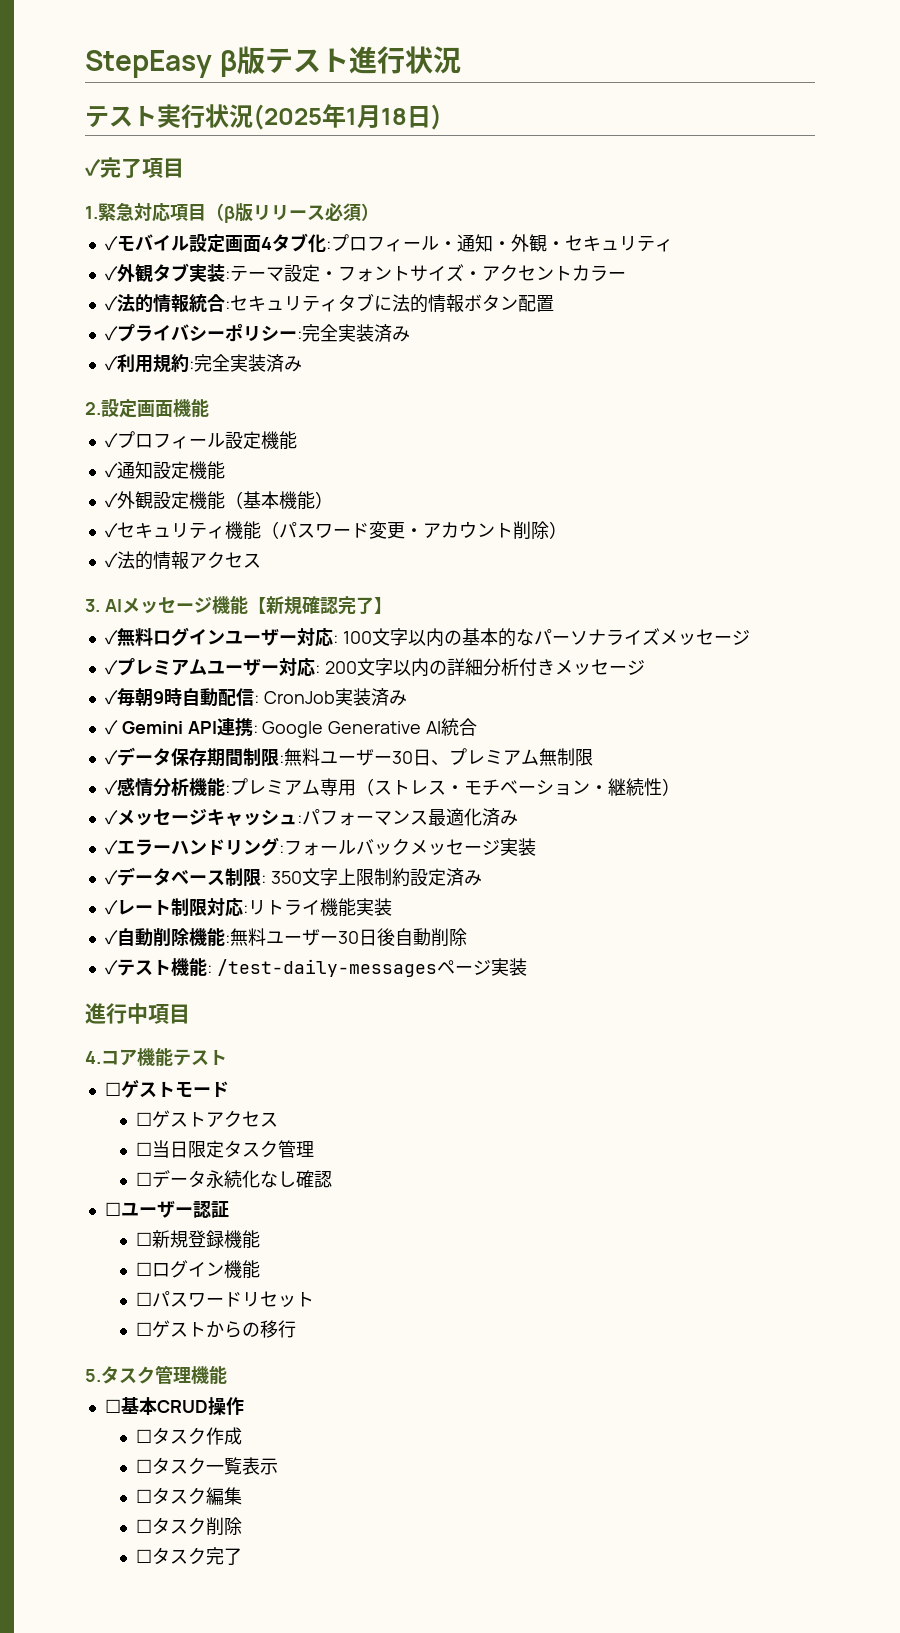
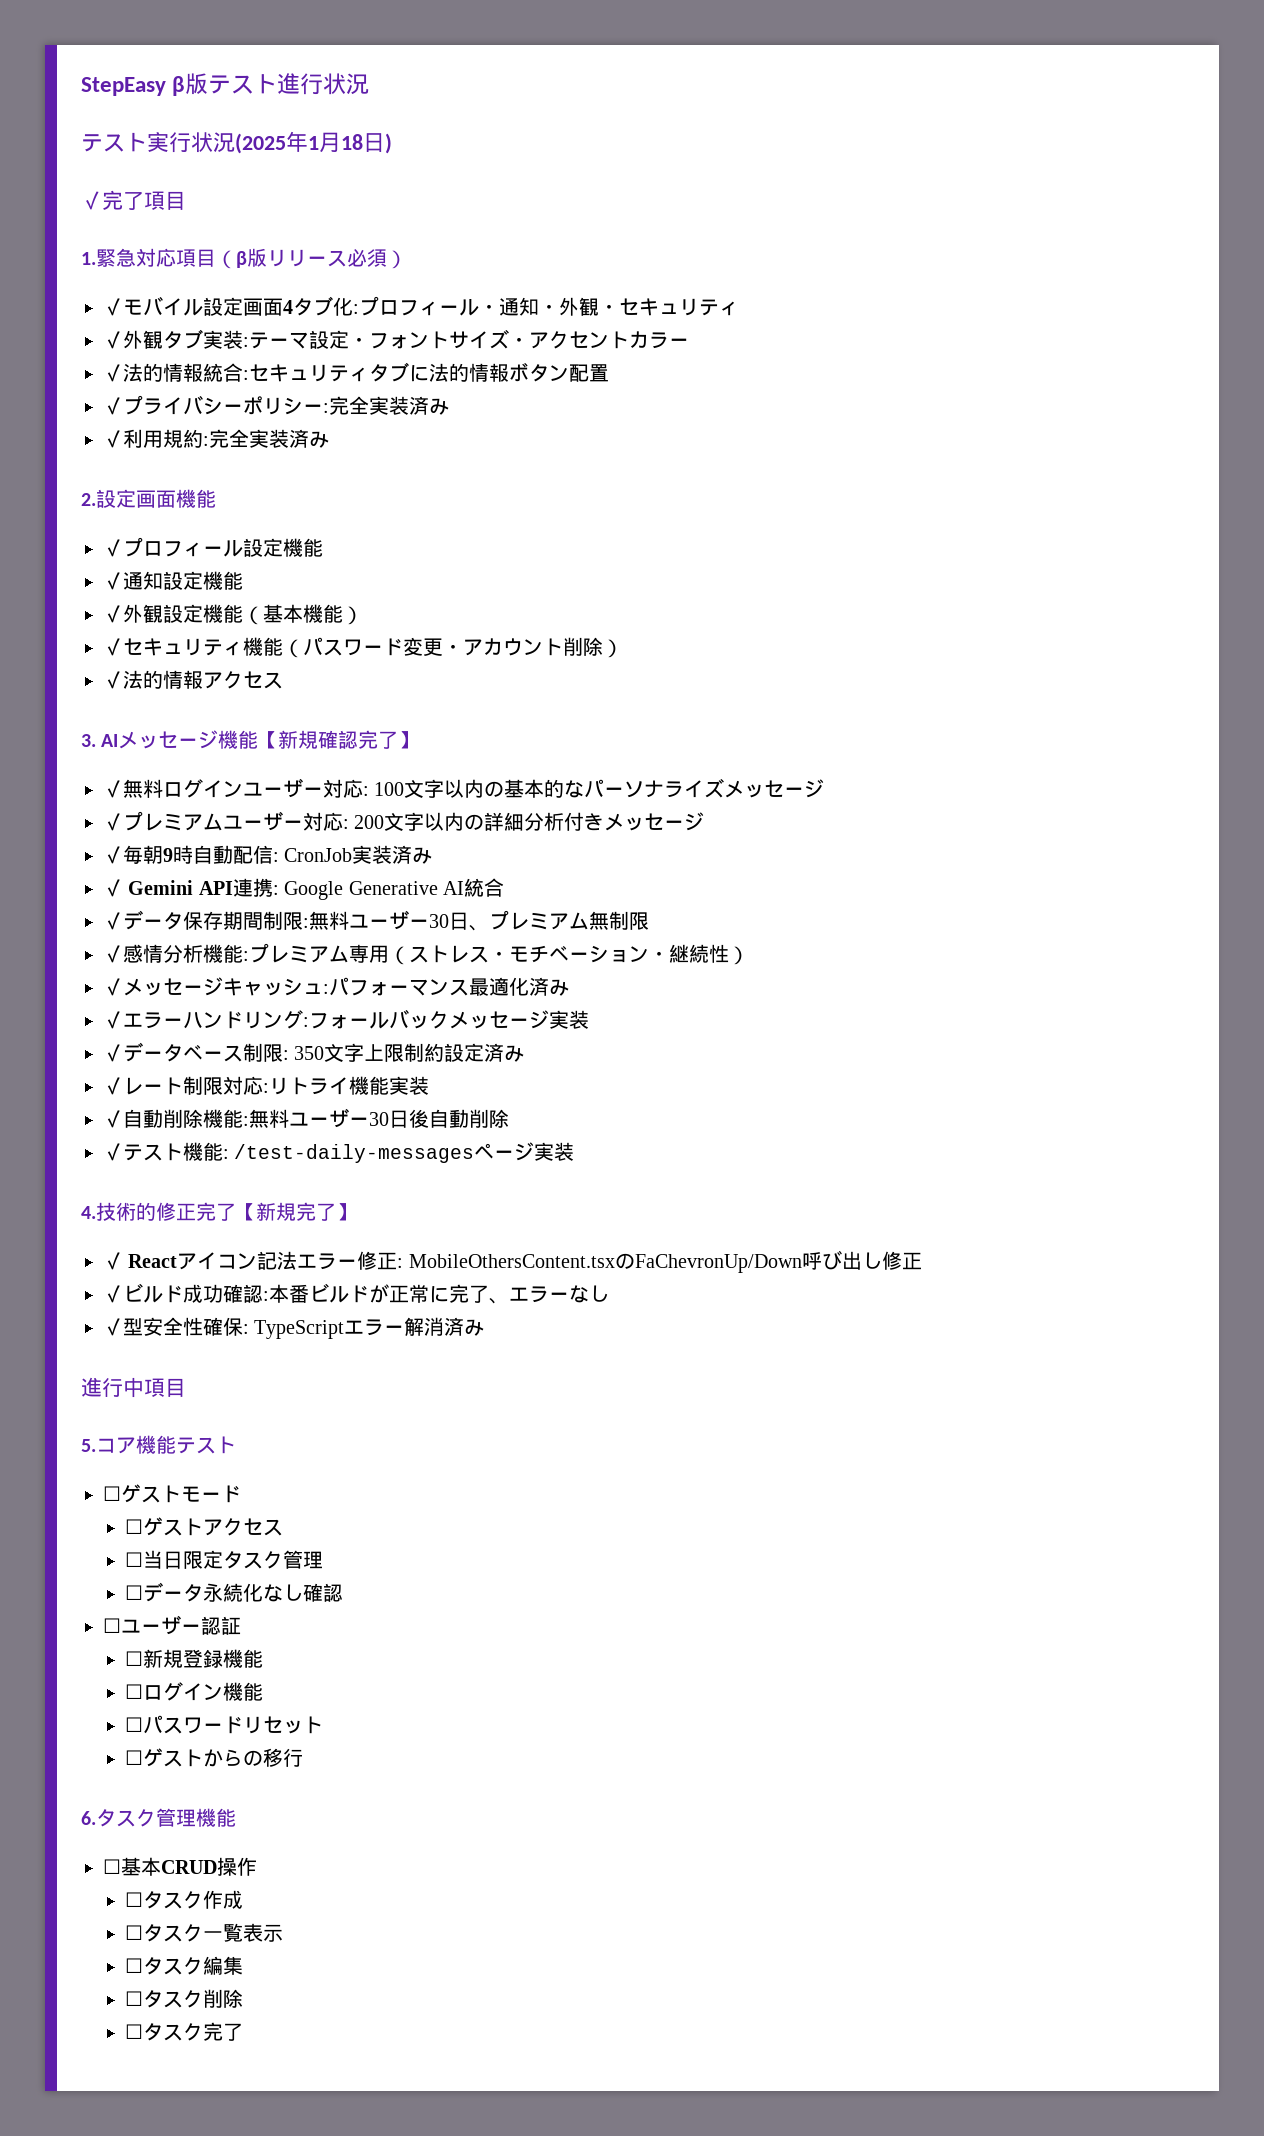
+ 4.技術的修正完了【新規完了】
+ ✓ Reactアイコン記法エラー修正: MobileOthersContent.tsxのFaChevronUp/Down呼び出し修正
+ ✓ビルド成功確認:本番ビルドが正常に完了、エラーなし
+ ✓型安全性確保: TypeScriptエラー解消済み
- 4.コア機能テスト
+ 5.コア機能テスト
- 5.タスク管理機能
+ 6.タスク管理機能

